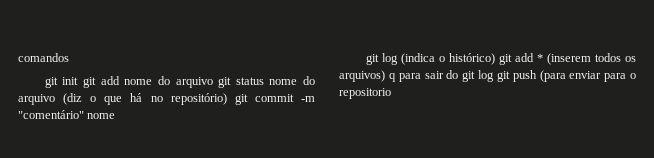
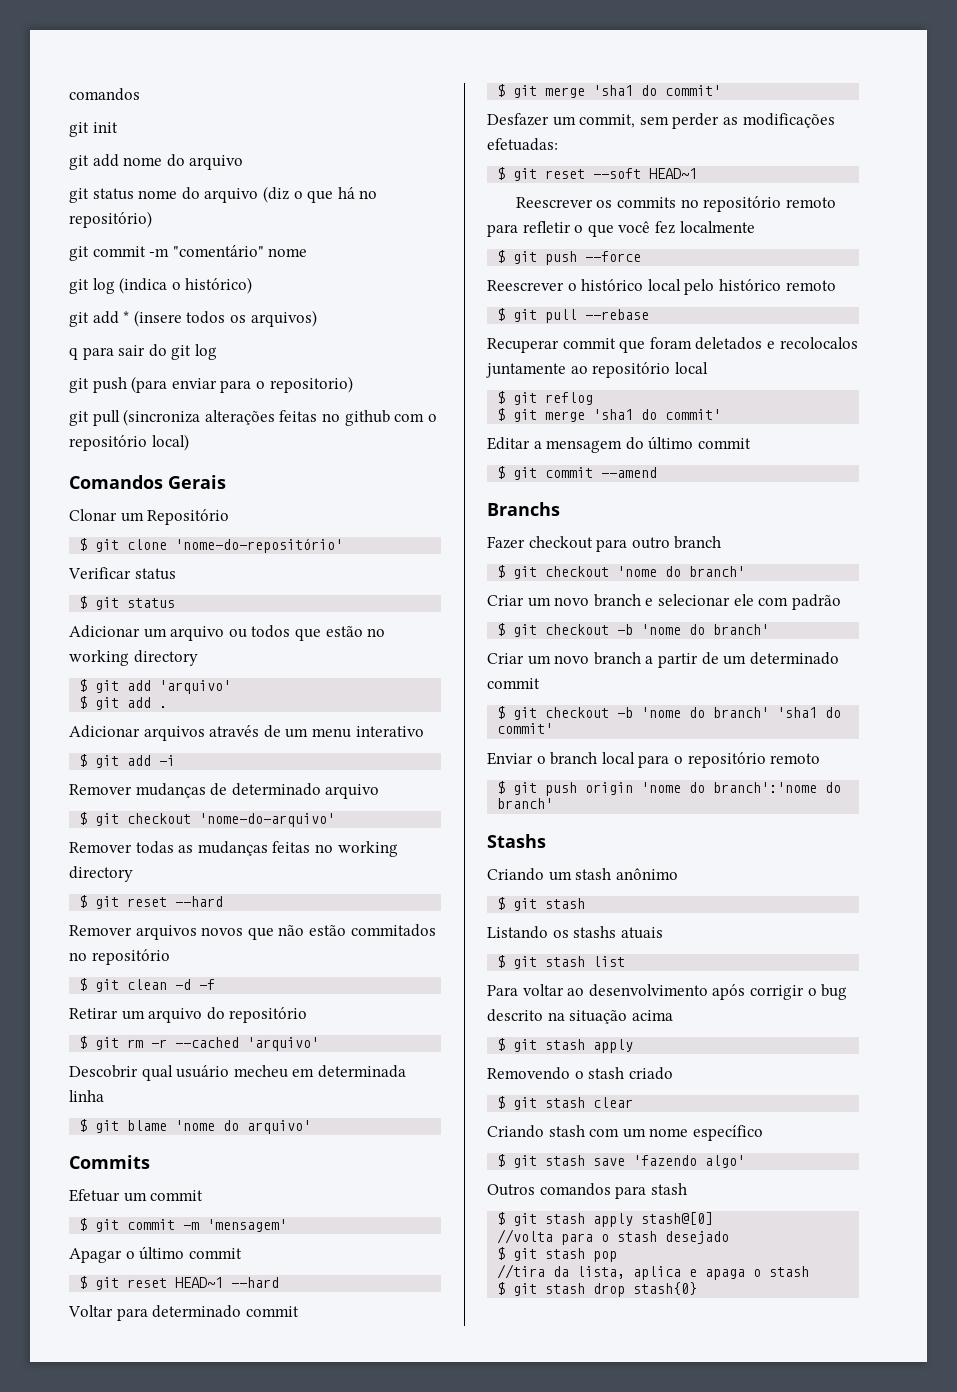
- git init git add nome do arquivo git status nome do arquivo (diz o que há no repositório) git commit -m "comentário" nome
+ git init
+ git add nome do arquivo
+ git status nome do arquivo (diz o que há no repositório)
+ git commit -m "comentário" nome
- git log (indica o histórico) git add * (inserem todos os arquivos) q para sair do git log git push (para enviar para o repositorio
+ git log (indica o histórico)
+ git add * (insere todos os arquivos)
+ q para sair do git log
+ git push (para enviar para o repositorio)
+ git pull (sincroniza alterações feitas no github com o repositório local)
+ Comandos Gerais
+ Clonar um Repositório
+ $ git clone 'nome-do-repositório'
+ Verificar status
+ $ git status
+ Adicionar um arquivo ou todos que estão no working directory
+ $ git add 'arquivo'
+ $ git add .
+ Adicionar arquivos através de um menu interativo
+ $ git add -i
+ Remover mudanças de determinado arquivo
+ $ git checkout 'nome-do-arquivo'
+ Remover todas as mudanças feitas no working directory
+ $ git reset --hard
+ Remover arquivos novos que não estão commitados no repositório
+ $ git clean -d -f
+ Retirar um arquivo do repositório
+ $ git rm -r --cached 'arquivo'
+ Descobrir qual usuário mecheu em determinada linha
+ $ git blame 'nome do arquivo'
+ Commits
+ Efetuar um commit
+ $ git commit -m 'mensagem'
+ Apagar o último commit
+ $ git reset HEAD~1 --hard
+ Voltar para determinado commit
+ $ git merge 'sha1 do commit'
+ Desfazer um commit, sem perder as modificações efetuadas:
+ $ git reset --soft HEAD~1
+ Reescrever os commits no repositório remoto para refletir o que você fez localmente
+ $ git push --force
+ Reescrever o histórico local pelo histórico remoto
+ $ git pull --rebase
+ Recuperar commit que foram deletados e recolocalos juntamente ao repositório local
+ $ git reflog
+ $ git merge 'sha1 do commit'
+ Editar a mensagem do último commit
+ $ git commit --amend
+ Branchs
+ Fazer checkout para outro branch
+ $ git checkout 'nome do branch'
+ Criar um novo branch e selecionar ele com padrão
+ $ git checkout -b 'nome do branch'
+ Criar um novo branch a partir de um determinado commit
+ $ git checkout -b 'nome do branch' 'sha1 do commit'
+ Enviar o branch local para o repositório remoto
+ $ git push origin 'nome do branch':'nome do branch'
+ Stashs
+ Criando um stash anônimo
+ $ git stash
+ Listando os stashs atuais
+ $ git stash list
+ Para voltar ao desenvolvimento após corrigir o bug descrito na situação acima
+ $ git stash apply
+ Removendo o stash criado
+ $ git stash clear
+ Criando stash com um nome específico
+ $ git stash save 'fazendo algo'
+ Outros comandos para stash
+ $ git stash apply stash@[0]
+ //volta para o stash desejado
+ $ git stash pop
+ //tira da lista, aplica e apaga o stash
+ $ git stash drop stash{0}

